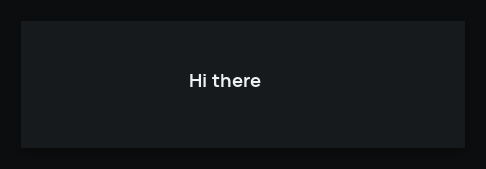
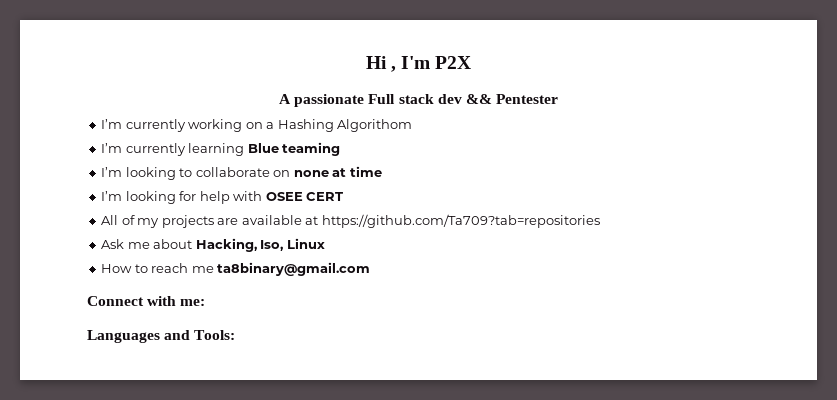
- Hi there
+ Hi , I'm P2X
+ A passionate Full stack dev && Pentester
+ I’m currently working on a Hashing Algorithom
+ I’m currently learning Blue teaming
+ I’m looking to collaborate on none at time
+ I’m looking for help with OSEE CERT
+ All of my projects are available at https://github.com/Ta709?tab=repositories
+ Ask me about Hacking, Iso, Linux
+ How to reach me ta8binary@gmail.com
+ Connect with me:
+ Languages and Tools:

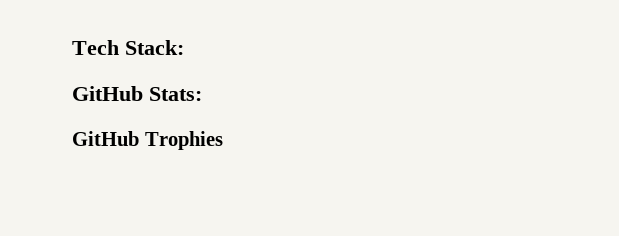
- Hi , I'm P2X
- A passionate Full stack dev && Pentester
- I’m currently working on a Hashing Algorithom
- I’m currently learning Blue teaming
- I’m looking to collaborate on none at time
- I’m looking for help with OSEE CERT
- All of my projects are available at https://github.com/Ta709?tab=repositories
- Ask me about Hacking, Iso, Linux
- How to reach me ta8binary@gmail.com
- Connect with me:
- Languages and Tools:
+ Tech Stack:
+ GitHub Stats:
+ GitHub Trophies

